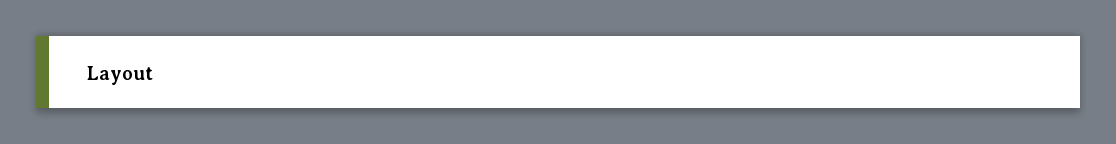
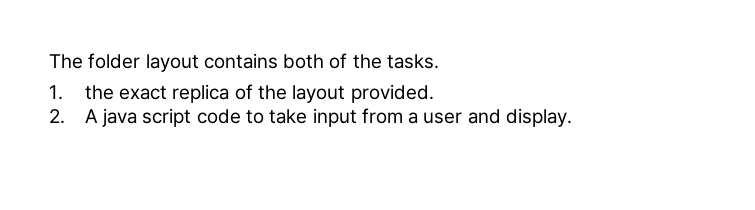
- Layout
+ The folder layout contains both of the tasks.
+ 1. the exact replica of the layout provided.
+ 2. A java script code to take input from a user and display.

